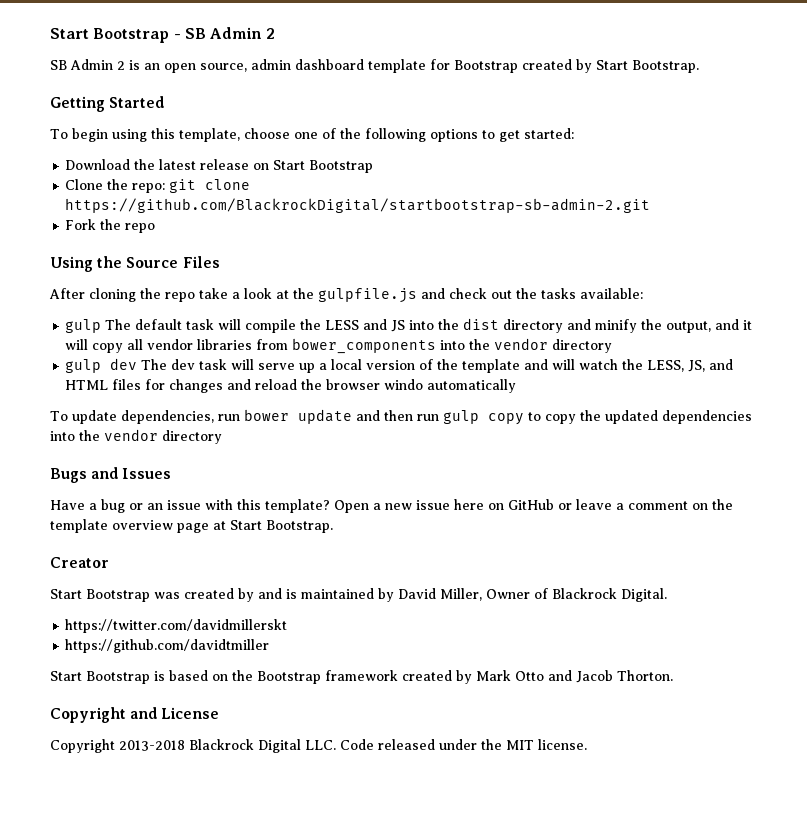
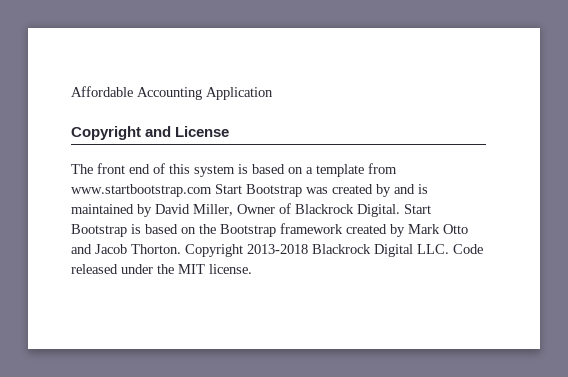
- Start Bootstrap - SB Admin 2
- SB Admin 2 is an open source, admin dashboard template for Bootstrap created by Start Bootstrap.
- Getting Started
- To begin using this template, choose one of the following options to get started:
- Download the latest release on Start Bootstrap
- Clone the repo: git clone https://github.com/BlackrockDigital/startbootstrap-sb-admin-2.git
- Fork the repo
- Using the Source Files
- After cloning the repo take a look at the gulpfile.js and check out the tasks available:
- gulp The default task will compile the LESS and JS into the dist directory and minify the output, and it will copy all vendor libraries from bower_components into the vendor directory
- gulp dev The dev task will serve up a local version of the template and will watch the LESS, JS, and HTML files for changes and reload the browser windo automatically
- To update dependencies, run bower update and then run gulp copy to copy the updated dependencies into the vendor directory
- Bugs and Issues
- Have a bug or an issue with this template? Open a new issue here on GitHub or leave a comment on the template overview page at Start Bootstrap.
- Creator
- Start Bootstrap was created by and is maintained by David Miller, Owner of Blackrock Digital.
- https://twitter.com/davidmillerskt
- https://github.com/davidtmiller
- Start Bootstrap is based on the Bootstrap framework created by Mark Otto and Jacob Thorton.
+ Affordable Accounting Application
  Copyright and License
- Copyright 2013-2018 Blackrock Digital LLC. Code released under the MIT license.
+ The front end of this system is based on a template from www.startbootstrap.com Start Bootstrap was created by and is maintained by David Miller, Owner of Blackrock Digital. Start Bootstrap is based on the Bootstrap framework created by Mark Otto and Jacob Thorton. Copyright 2013-2018 Blackrock Digital LLC. Code released under the MIT license.

